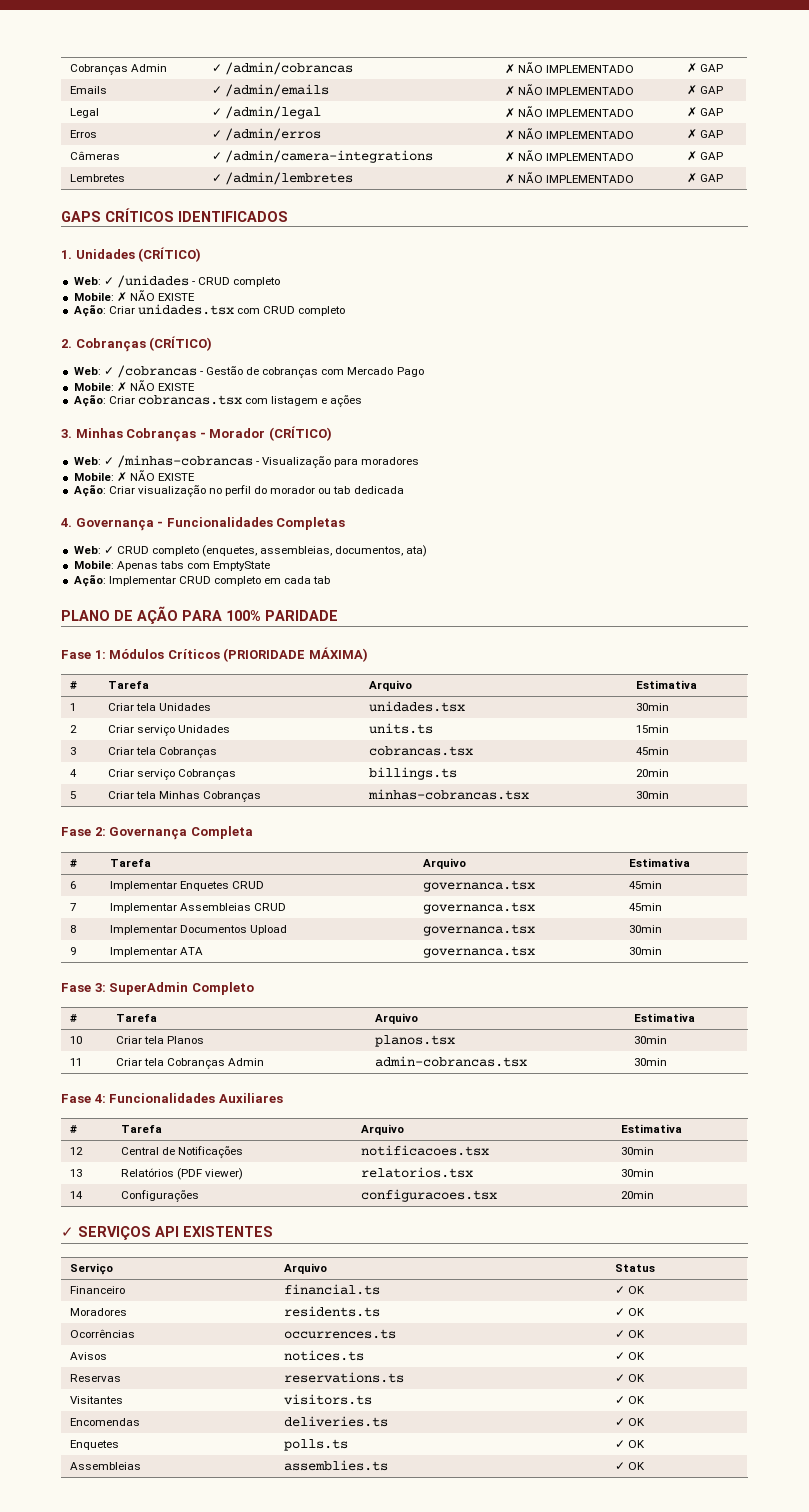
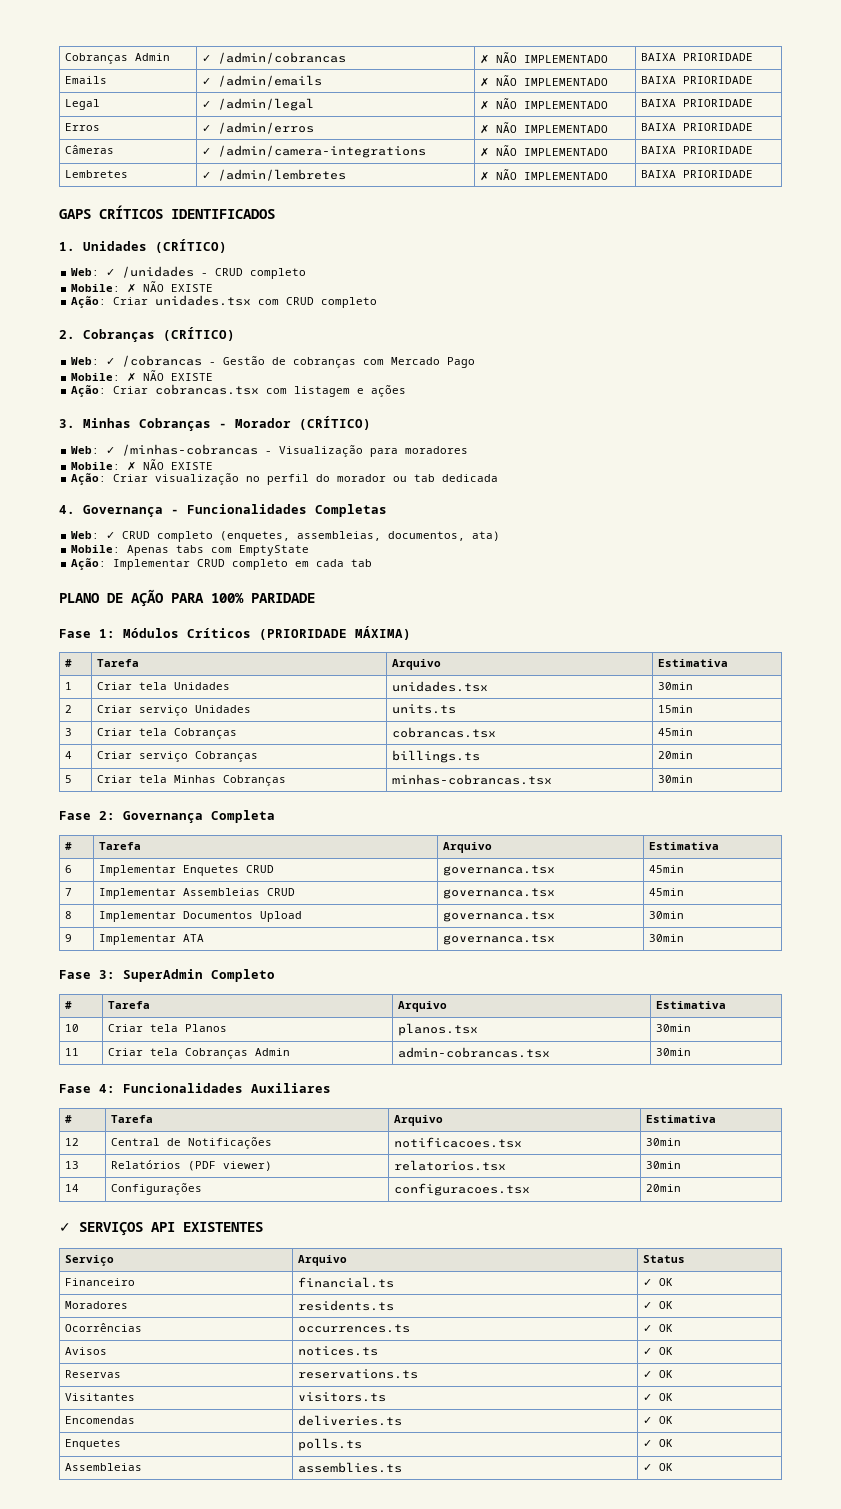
- Cobranças Admin | ✓ /admin/cobrancas | ✗ NÃO IMPLEMENTADO | ✗ GAP
+ Cobranças Admin | ✓ /admin/cobrancas | ✗ NÃO IMPLEMENTADO | BAIXA PRIORIDADE
- Emails | ✓ /admin/emails | ✗ NÃO IMPLEMENTADO | ✗ GAP
+ Emails | ✓ /admin/emails | ✗ NÃO IMPLEMENTADO | BAIXA PRIORIDADE
- Legal | ✓ /admin/legal | ✗ NÃO IMPLEMENTADO | ✗ GAP
+ Legal | ✓ /admin/legal | ✗ NÃO IMPLEMENTADO | BAIXA PRIORIDADE
- Erros | ✓ /admin/erros | ✗ NÃO IMPLEMENTADO | ✗ GAP
+ Erros | ✓ /admin/erros | ✗ NÃO IMPLEMENTADO | BAIXA PRIORIDADE
- Câmeras | ✓ /admin/camera-integrations | ✗ NÃO IMPLEMENTADO | ✗ GAP
+ Câmeras | ✓ /admin/camera-integrations | ✗ NÃO IMPLEMENTADO | BAIXA PRIORIDADE
- Lembretes | ✓ /admin/lembretes | ✗ NÃO IMPLEMENTADO | ✗ GAP
+ Lembretes | ✓ /admin/lembretes | ✗ NÃO IMPLEMENTADO | BAIXA PRIORIDADE

